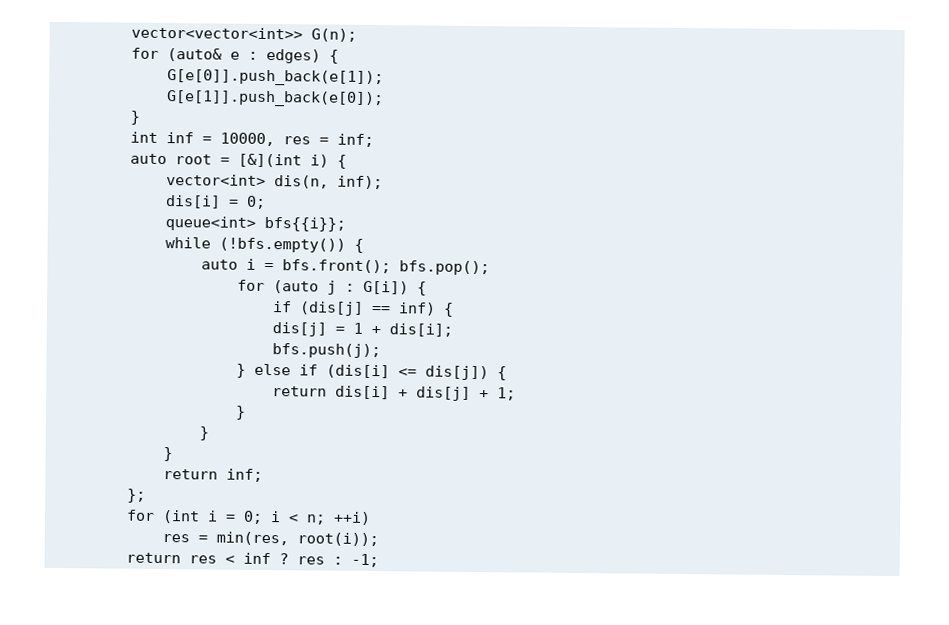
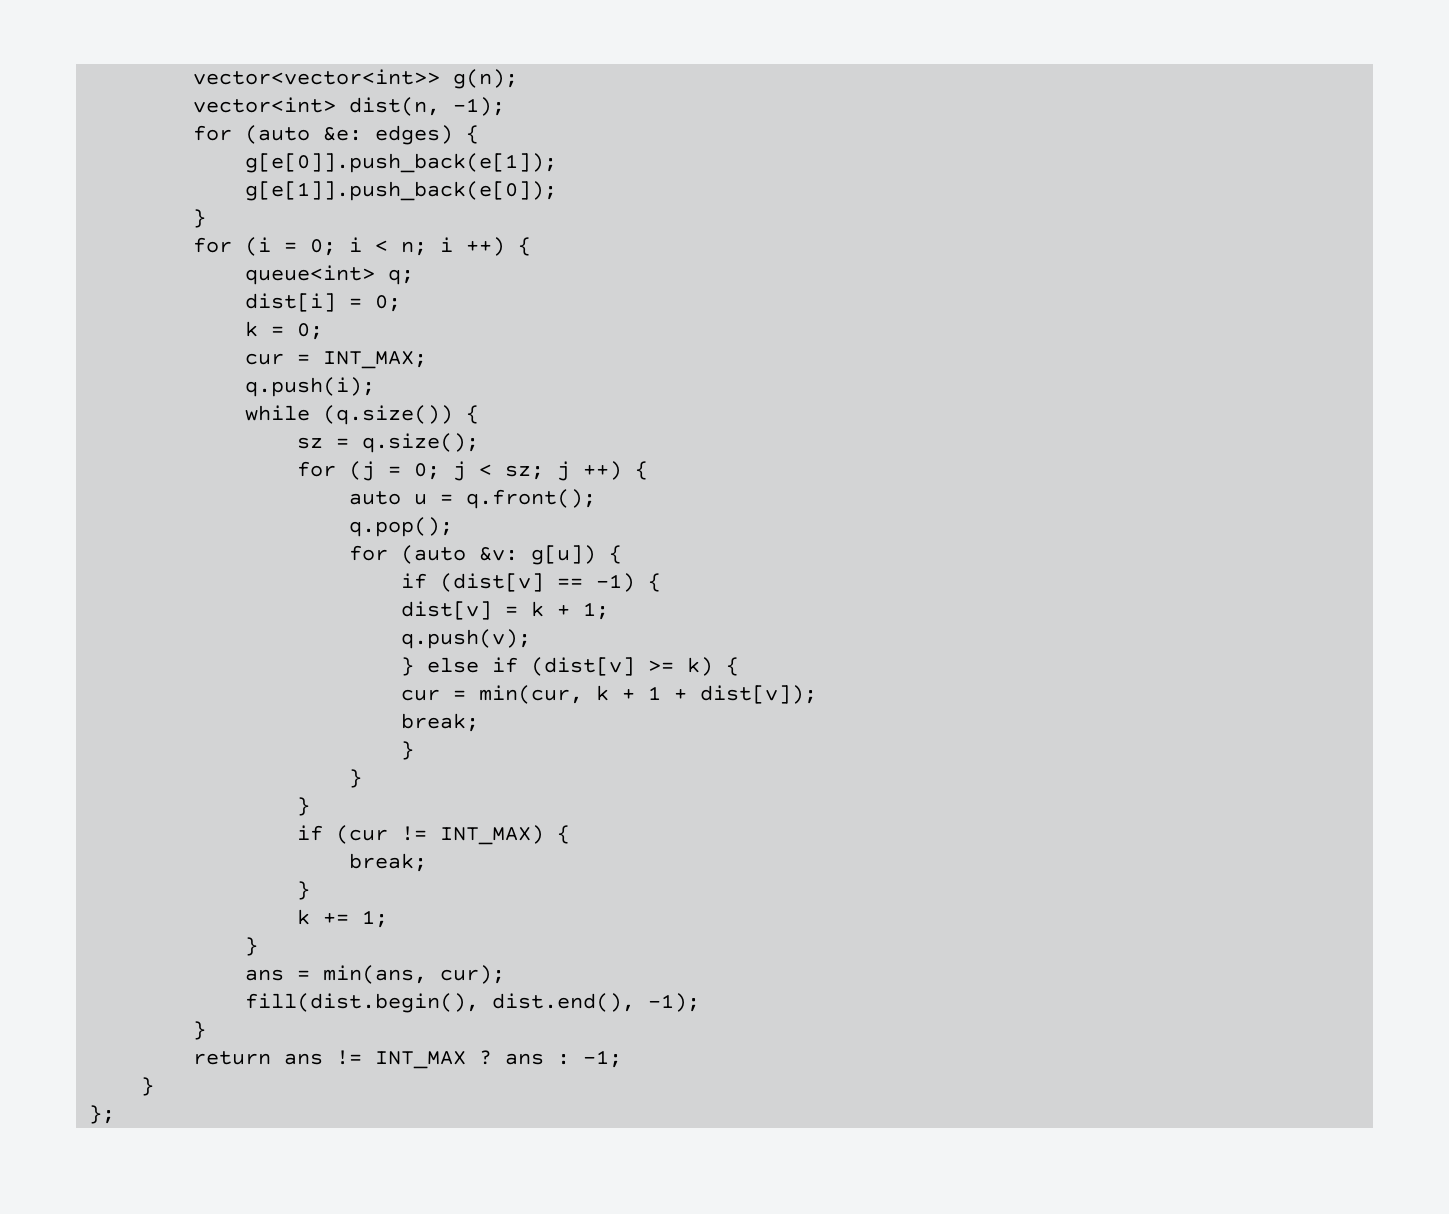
- vector<vector<int>> G(n);
- for (auto& e : edges) {
+ vector<vector<int>> g(n);
+ vector<int> dist(n, -1);
+ for (auto &e: edges) {
- G[e[0]].push_back(e[1]);
- G[e[1]].push_back(e[0]);
+ g[e[0]].push_back(e[1]);
+ g[e[1]].push_back(e[0]);
  }
- int inf = 10000, res = inf;
- auto root = [&](int i) {
- vector<int> dis(n, inf);
- dis[i] = 0;
- queue<int> bfs{{i}};
- while (!bfs.empty()) {
- auto i = bfs.front(); bfs.pop();
- for (auto j : G[i]) {
+ for (i = 0; i < n; i ++) {
+ queue<int> q;
+ dist[i] = 0;
+ k = 0;
+ cur = INT_MAX;
+ q.push(i);
+ while (q.size()) {
+ sz = q.size();
+ for (j = 0; j < sz; j ++) {
+ auto u = q.front();
+ q.pop();
+ for (auto &v: g[u]) {
- if (dis[j] == inf) {
- dis[j] = 1 + dis[i];
- bfs.push(j);
- } else if (dis[i] <= dis[j]) {
- return dis[i] + dis[j] + 1;
+ if (dist[v] == -1) {
+ dist[v] = k + 1;
+ q.push(v);
+ } else if (dist[v] >= k) {
+ cur = min(cur, k + 1 + dist[v]);
+ break;
  }
  }
  }
- return inf;
+ if (cur != INT_MAX) {
+ break;
+ }
+ k += 1;
+ }
+ ans = min(ans, cur);
+ fill(dist.begin(), dist.end(), -1);
+ }
+ return ans != INT_MAX ? ans : -1;
+ }
  };
- for (int i = 0; i < n; ++i)
- res = min(res, root(i));
- return res < inf ? res : -1;

